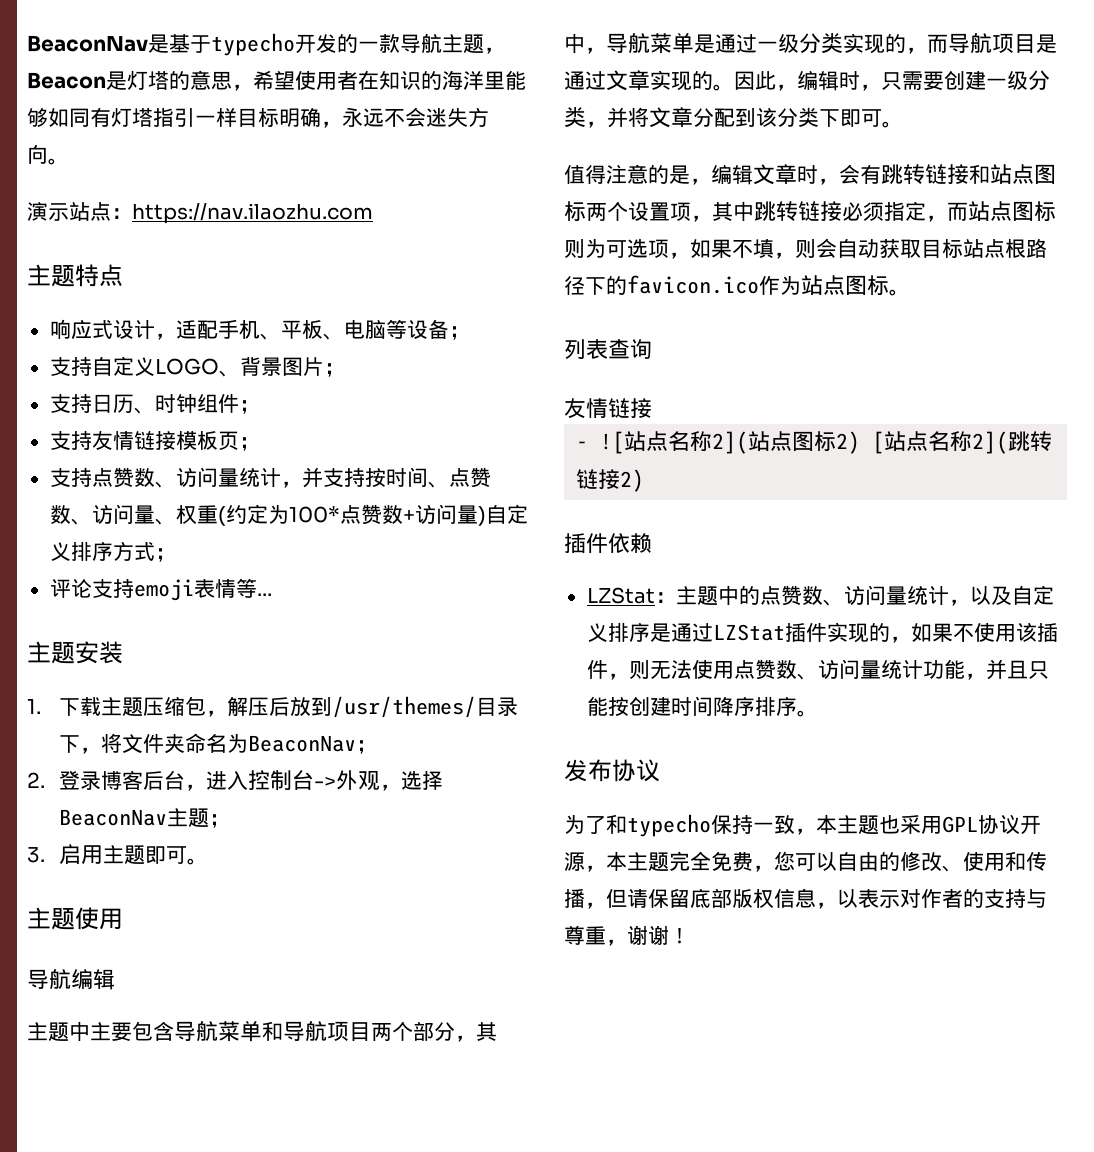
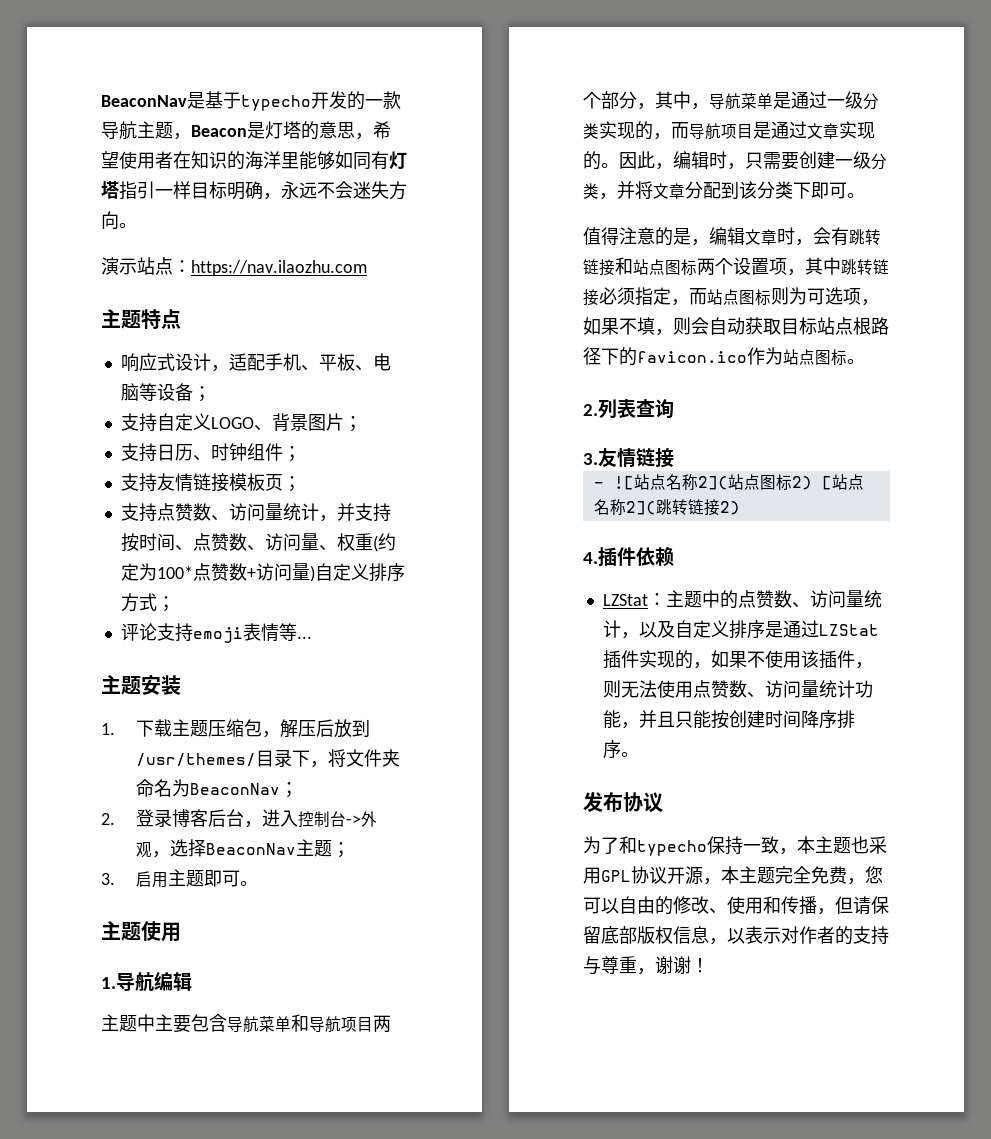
- 导航编辑
+ 1.导航编辑
- 列表查询
- 友情链接
+ 2.列表查询
+ 3.友情链接
- 插件依赖
+ 4.插件依赖

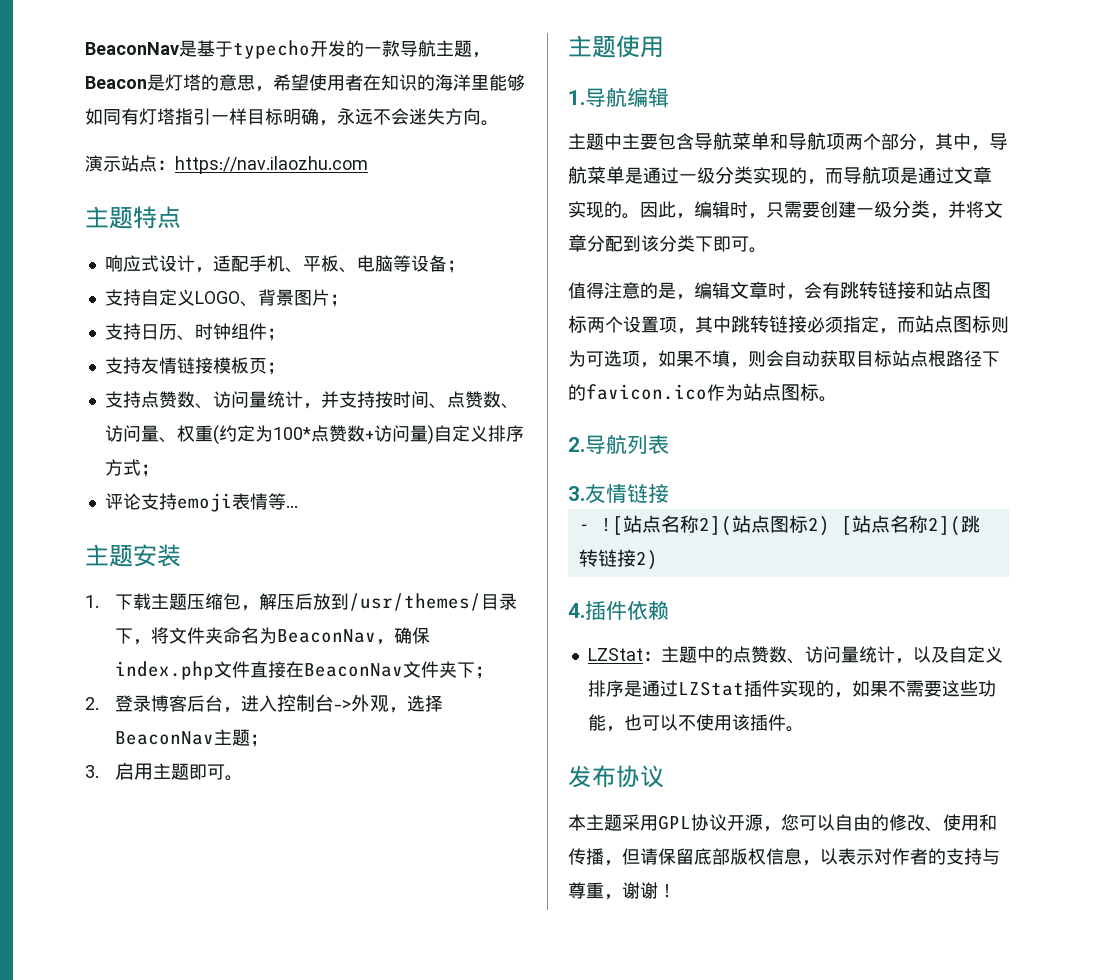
- 1.下载主题压缩包，解压后放到/usr/themes/目录下，将文件夹命名为BeaconNav；
+ 1.下载主题压缩包，解压后放到/usr/themes/目录下，将文件夹命名为BeaconNav，确保index.php文件直接在BeaconNav文件夹下；
- 主题中主要包含导航菜单和导航项目两个部分，其中，导航菜单是通过一级分类实现的，而导航项目是通过文章实现的。
+ 主题中主要包含导航菜单和导航项两个部分，其中，导航菜单是通过一级分类实现的，而导航项是通过文章实现的。
- 2.列表查询
+ 2.导航列表
- LZStat：主题中的点赞数、访问量统计，以及自定义排序是通过LZStat插件实现的，如果不使用该插件，则无法使用点赞数、访问量统计功能，并且只能按创建时间降序排序。
+ LZStat：主题中的点赞数、访问量统计，以及自定义排序是通过LZStat插件实现的，如果不需要这些功能，也可以不使用该插件。
  发布协议
- 为了和typecho保持一致，本主题也采用GPL协议开源，本主题完全免费，您可以自由的修改、使用和传播，但请保留底部版权信息，以表示对作者的支持与尊重，谢谢！
+ 本主题采用GPL协议开源，您可以自由的修改、使用和传播，但请保留底部版权信息，以表示对作者的支持与尊重，谢谢！

